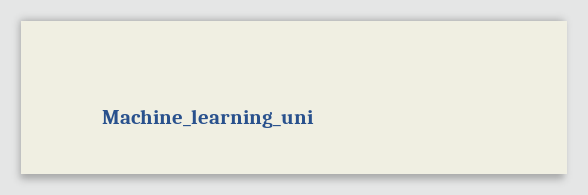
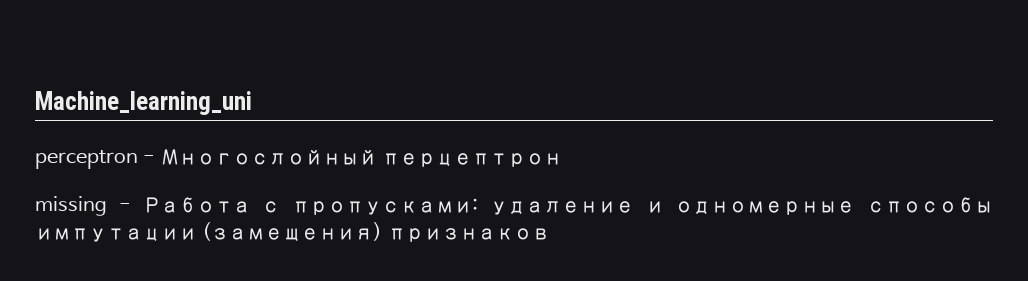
+ perceptron - Многослойный перцептрон
+ missing - Работа с пропусками: удаление и одномерные способы импутации (замещения) признаков

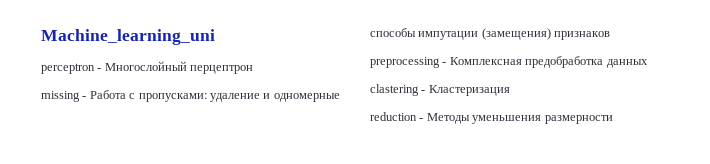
+ preprocessing - Комплексная предобработка данных
+ clastering - Кластеризация
+ reduction - Методы уменьшения размерности

